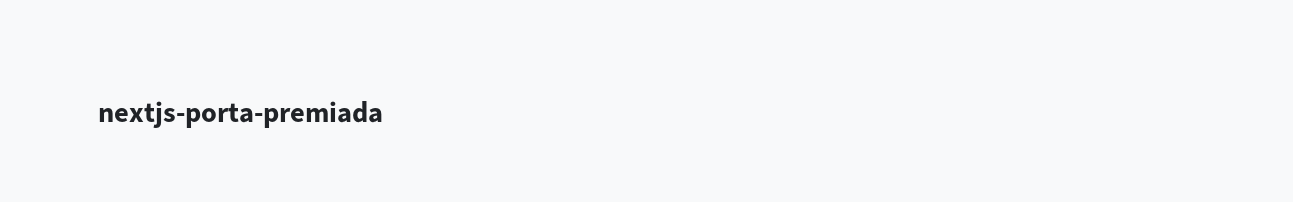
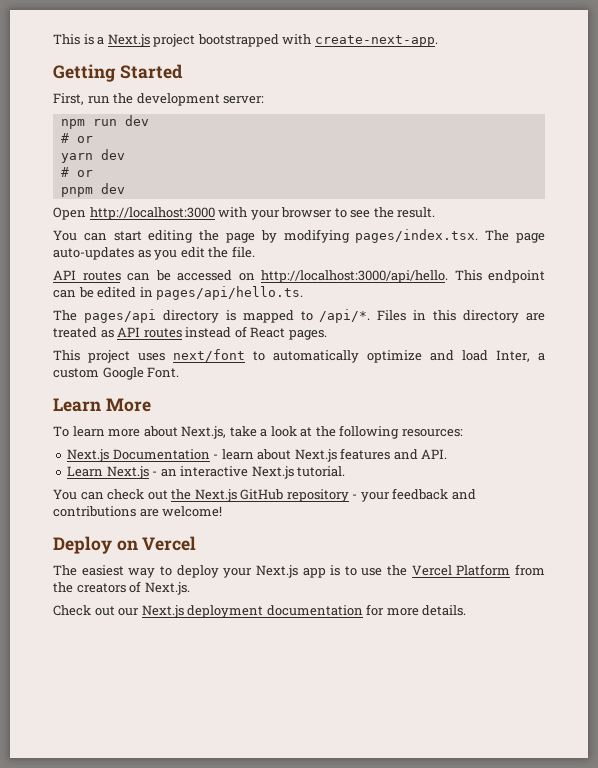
- nextjs-porta-premiada
+ This is a Next.js project bootstrapped with create-next-app.
+ Getting Started
+ First, run the development server:
+ npm run dev
+ # or
+ yarn dev
+ # or
+ pnpm dev
+ Open http://localhost:3000 with your browser to see the result.
+ You can start editing the page by modifying pages/index.tsx. The page auto-updates as you edit the file.
+ API routes can be accessed on http://localhost:3000/api/hello. This endpoint can be edited in pages/api/hello.ts.
+ The pages/api directory is mapped to /api/*. Files in this directory are treated as API routes instead of React pages.
+ This project uses next/font to automatically optimize and load Inter, a custom Google Font.
+ Learn More
+ To learn more about Next.js, take a look at the following resources:
+ Next.js Documentation - learn about Next.js features and API.
+ Learn Next.js - an interactive Next.js tutorial.
+ You can check out the Next.js GitHub repository - your feedback and contributions are welcome!
+ Deploy on Vercel
+ The easiest way to deploy your Next.js app is to use the Vercel Platform from the creators of Next.js.
+ Check out our Next.js deployment documentation for more details.

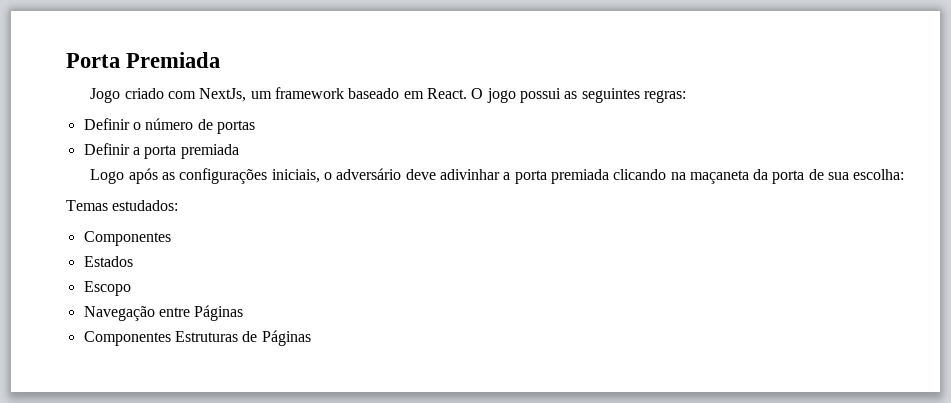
- This is a Next.js project bootstrapped with create-next-app.
- Getting Started
- First, run the development server:
- npm run dev
- # or
- yarn dev
- # or
- pnpm dev
- Open http://localhost:3000 with your browser to see the result.
- You can start editing the page by modifying pages/index.tsx. The page auto-updates as you edit the file.
- API routes can be accessed on http://localhost:3000/api/hello. This endpoint can be edited in pages/api/hello.ts.
- The pages/api directory is mapped to /api/*. Files in this directory are treated as API routes instead of React pages.
- This project uses next/font to automatically optimize and load Inter, a custom Google Font.
- Learn More
- To learn more about Next.js, take a look at the following resources:
- Next.js Documentation - learn about Next.js features and API.
- Learn Next.js - an interactive Next.js tutorial.
- You can check out the Next.js GitHub repository - your feedback and contributions are welcome!
- Deploy on Vercel
- The easiest way to deploy your Next.js app is to use the Vercel Platform from the creators of Next.js.
- Check out our Next.js deployment documentation for more details.
+ Porta Premiada
+ Jogo criado com NextJs, um framework baseado em React. O jogo possui as seguintes regras:
+ Definir o número de portas
+ Definir a porta premiada
+ Logo após as configurações iniciais, o adversário deve adivinhar a porta premiada clicando na maçaneta da porta de sua escolha:
+ Temas estudados:
+ Componentes
+ Estados
+ Escopo
+ Navegação entre Páginas
+ Componentes Estruturas de Páginas

